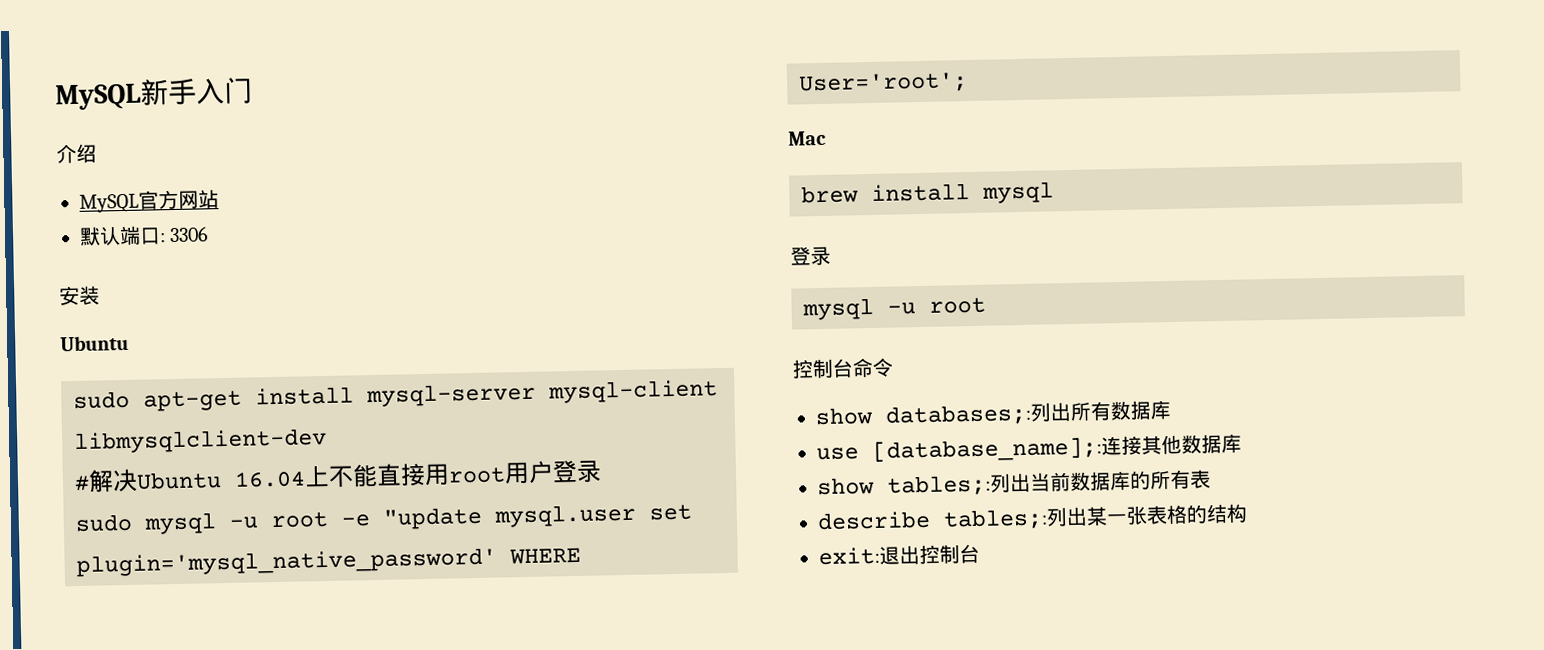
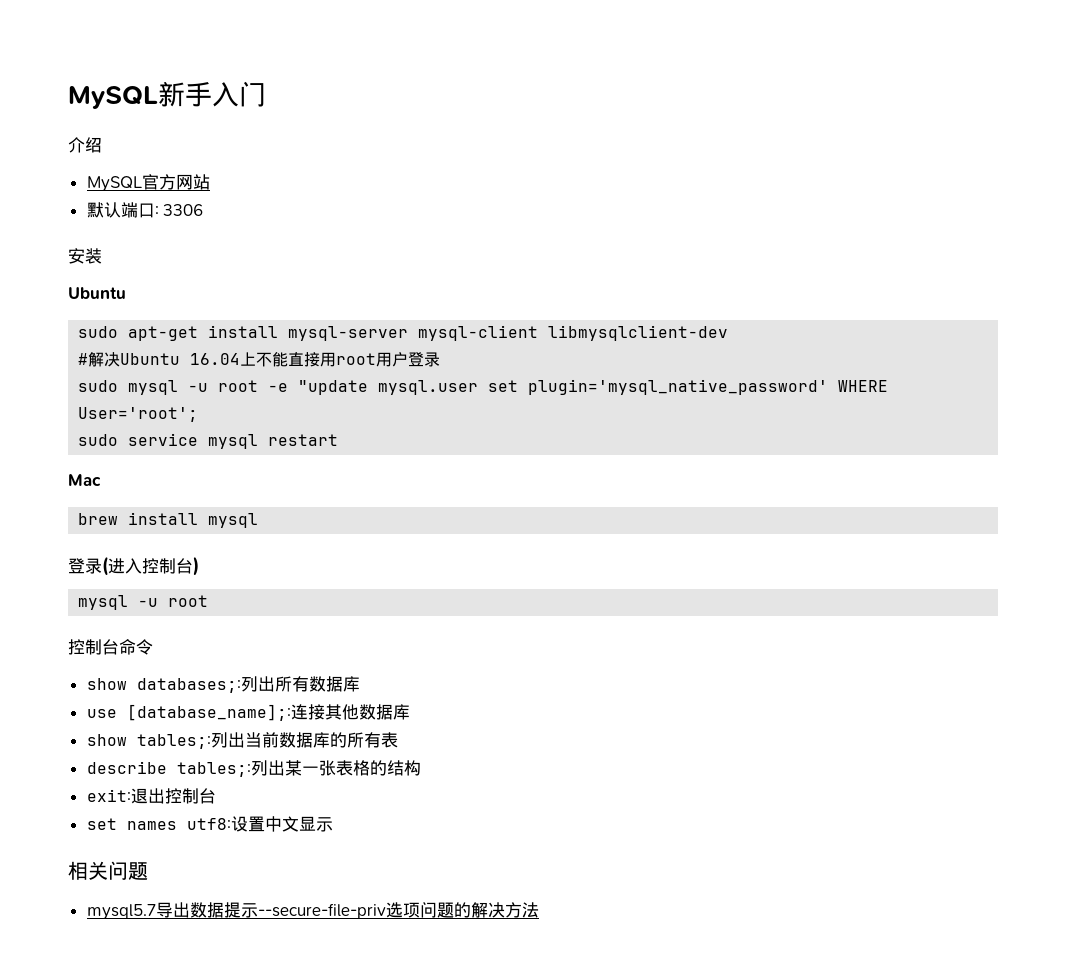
+ sudo service mysql restart
  brew install mysql
- 登录
+ 登录(进入控制台)
+ set names utf8:设置中文显示
+ 相关问题
+ mysql5.7导出数据提示--secure-file-priv选项问题的解决方法

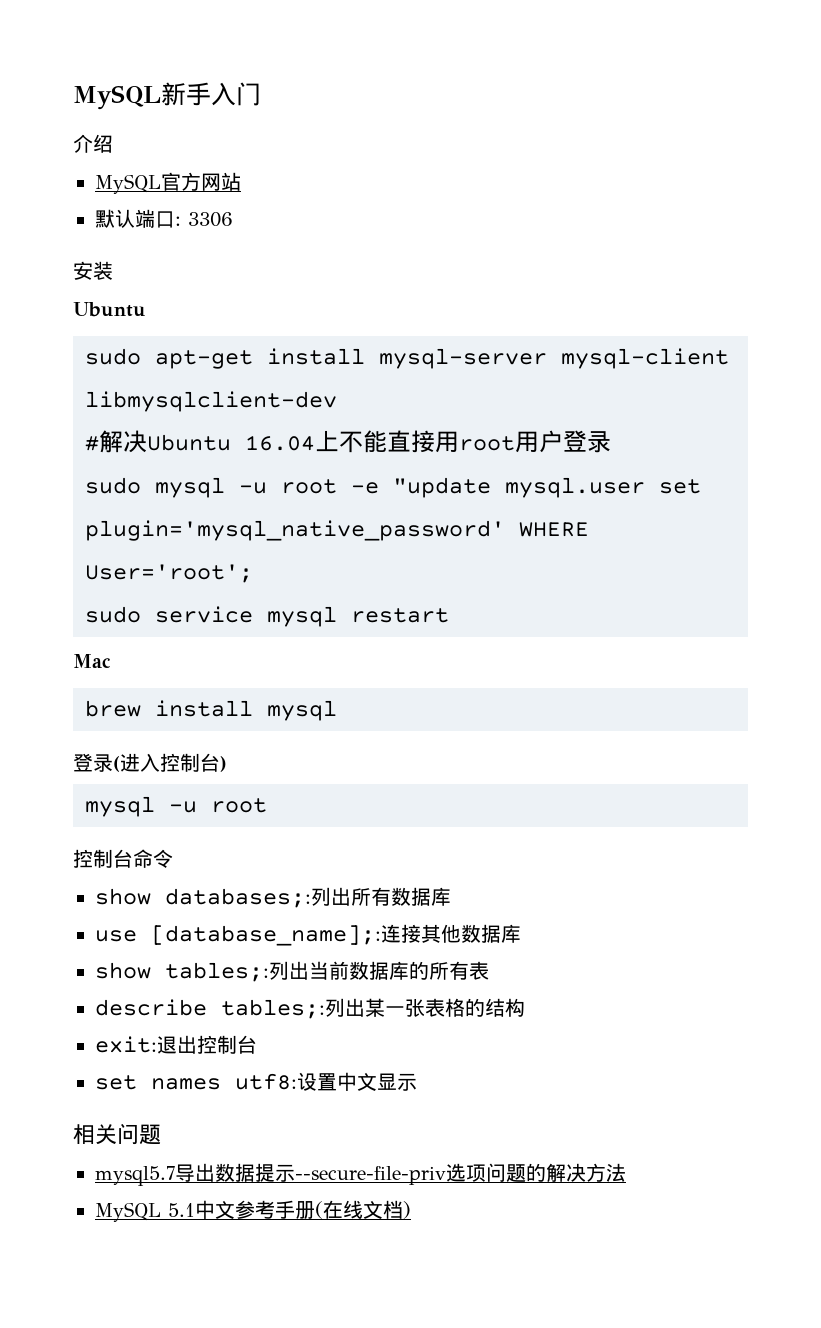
+ MySQL 5.1中文参考手册(在线文档)

